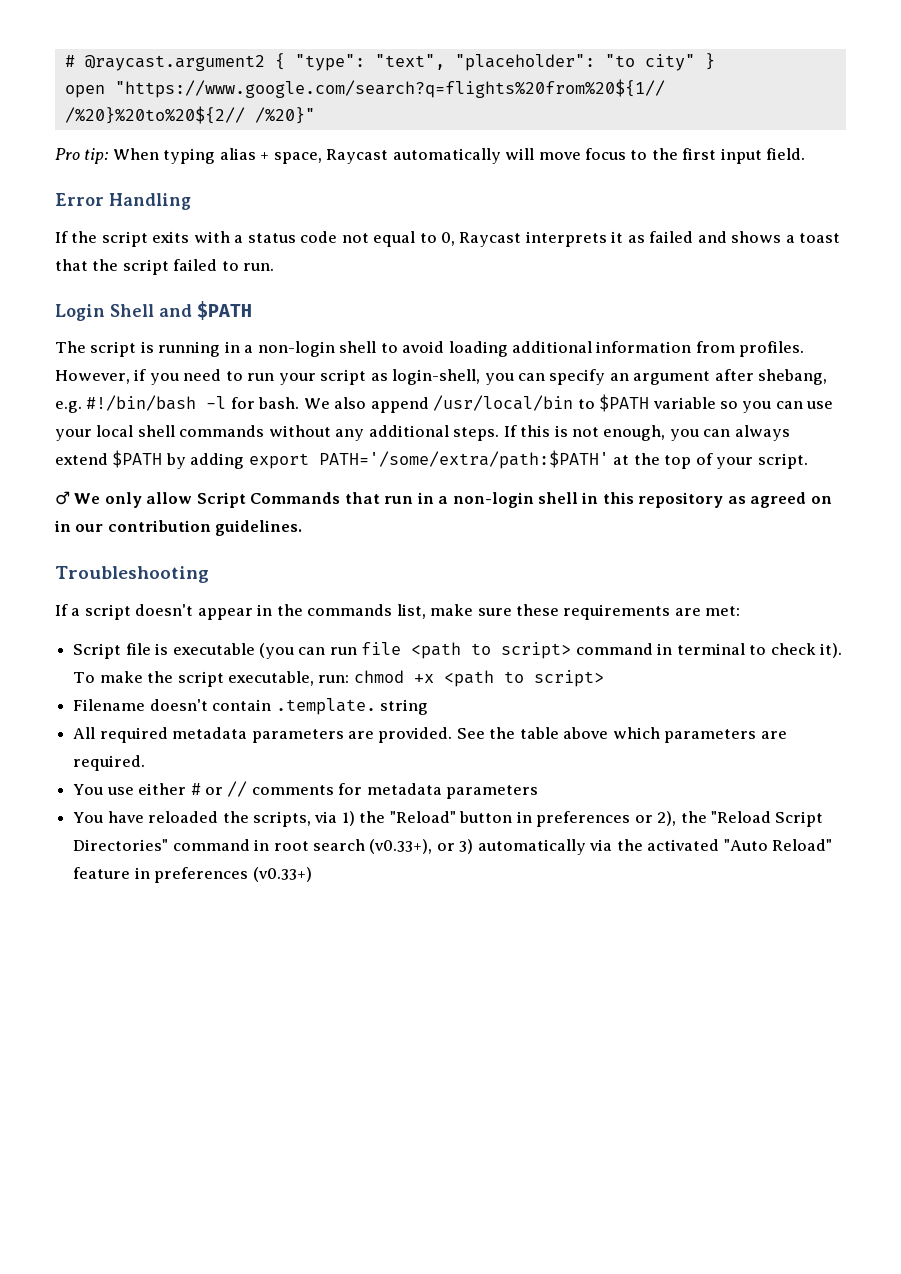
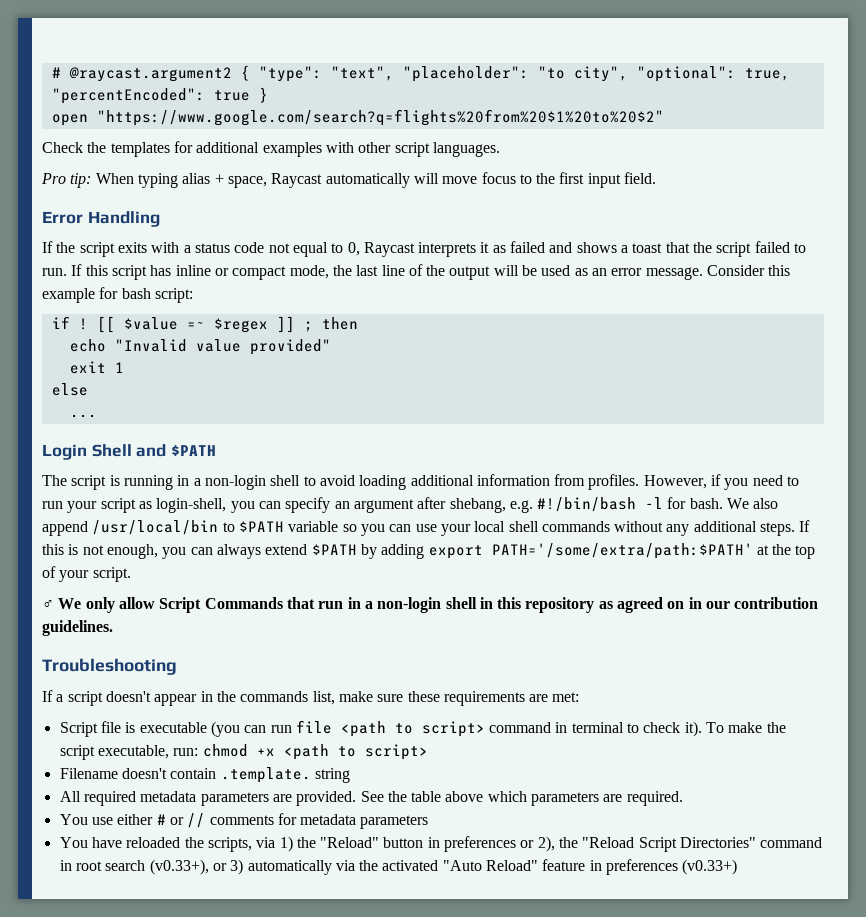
- # @raycast.argument2 { "type": "text", "placeholder": "to city" }
- open "https://www.google.com/search?q=flights%20from%20${1// /%20}%20to%20${2// /%20}"
+ # @raycast.argument2 { "type": "text", "placeholder": "to city", "optional": true, "percentEncoded": true }
+ open "https://www.google.com/search?q=flights%20from%20$1%20to%20$2"
+ Check the templates for additional examples with other script languages.
+ If this script has inline or compact mode, the last line of the output will be used as an error message. Consider this example for bash script:
+ if ! [[ $value =~ $regex ]] ; then
+ echo "Invalid value provided"
+ exit 1
+ else
+ ...

